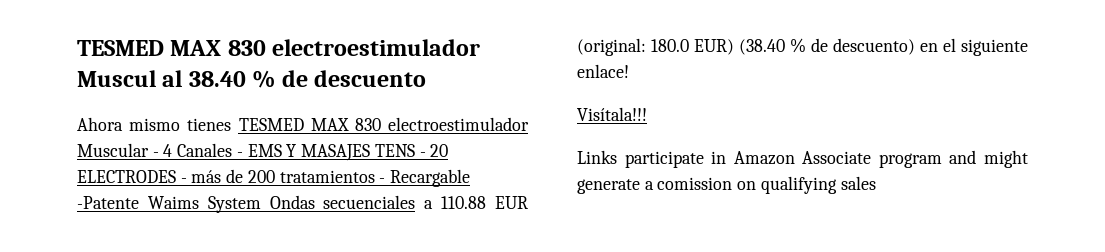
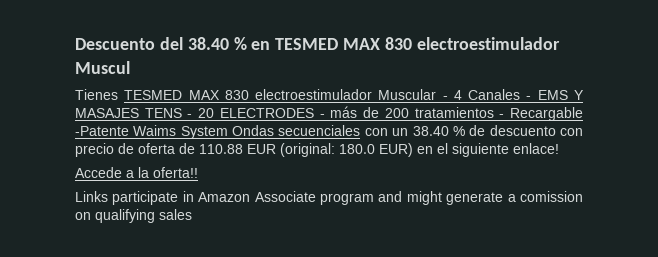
- TESMED MAX 830 electroestimulador Muscul al 38.40 % de descuento
- Ahora mismo tienes TESMED MAX 830 electroestimulador Muscular - 4 Canales - EMS Y MASAJES TENS - 20 ELECTRODES - más de 200 tratamientos - Recargable -Patente Waims System Ondas secuenciales a 110.88 EUR (original: 180.0 EUR) (38.40 % de descuento) en el siguiente enlace!
+ Descuento del 38.40 % en TESMED MAX 830 electroestimulador Muscul
+ Tienes TESMED MAX 830 electroestimulador Muscular - 4 Canales - EMS Y MASAJES TENS - 20 ELECTRODES - más de 200 tratamientos - Recargable -Patente Waims System Ondas secuenciales con un 38.40 % de descuento con precio de oferta de 110.88 EUR (original: 180.0 EUR) en el siguiente enlace!
- Visítala!!!
+ Accede a la oferta!!

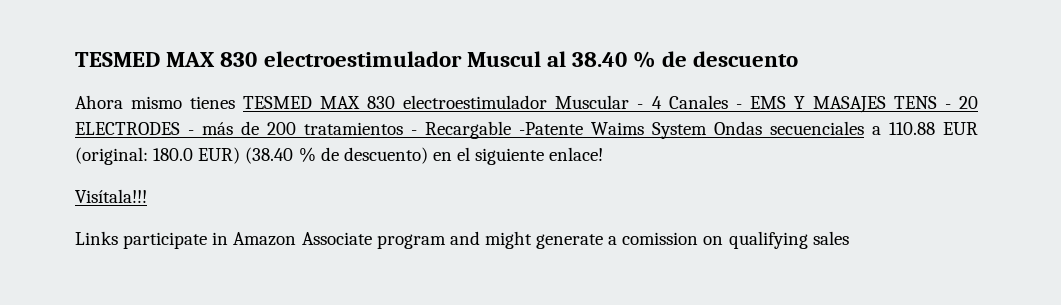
- Descuento del 38.40 % en TESMED MAX 830 electroestimulador Muscul
- Tienes TESMED MAX 830 electroestimulador Muscular - 4 Canales - EMS Y MASAJES TENS - 20 ELECTRODES - más de 200 tratamientos - Recargable -Patente Waims System Ondas secuenciales con un 38.40 % de descuento con precio de oferta de 110.88 EUR (original: 180.0 EUR) en el siguiente enlace!
+ TESMED MAX 830 electroestimulador Muscul al 38.40 % de descuento
+ Ahora mismo tienes TESMED MAX 830 electroestimulador Muscular - 4 Canales - EMS Y MASAJES TENS - 20 ELECTRODES - más de 200 tratamientos - Recargable -Patente Waims System Ondas secuenciales a 110.88 EUR (original: 180.0 EUR) (38.40 % de descuento) en el siguiente enlace!
- Accede a la oferta!!
+ Visítala!!!

